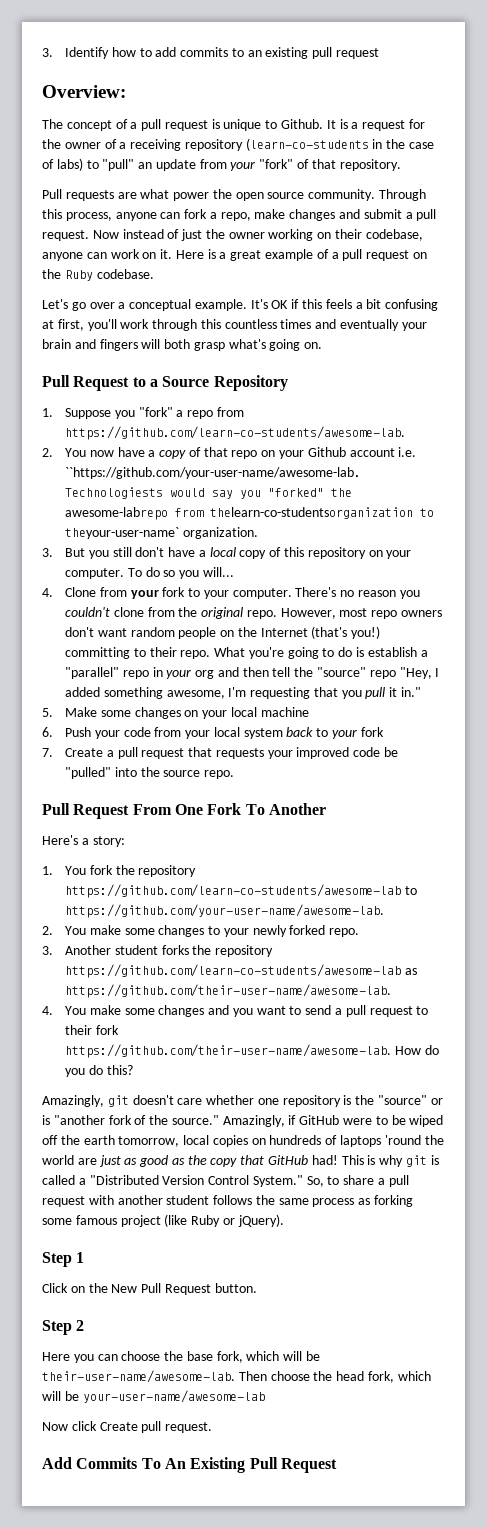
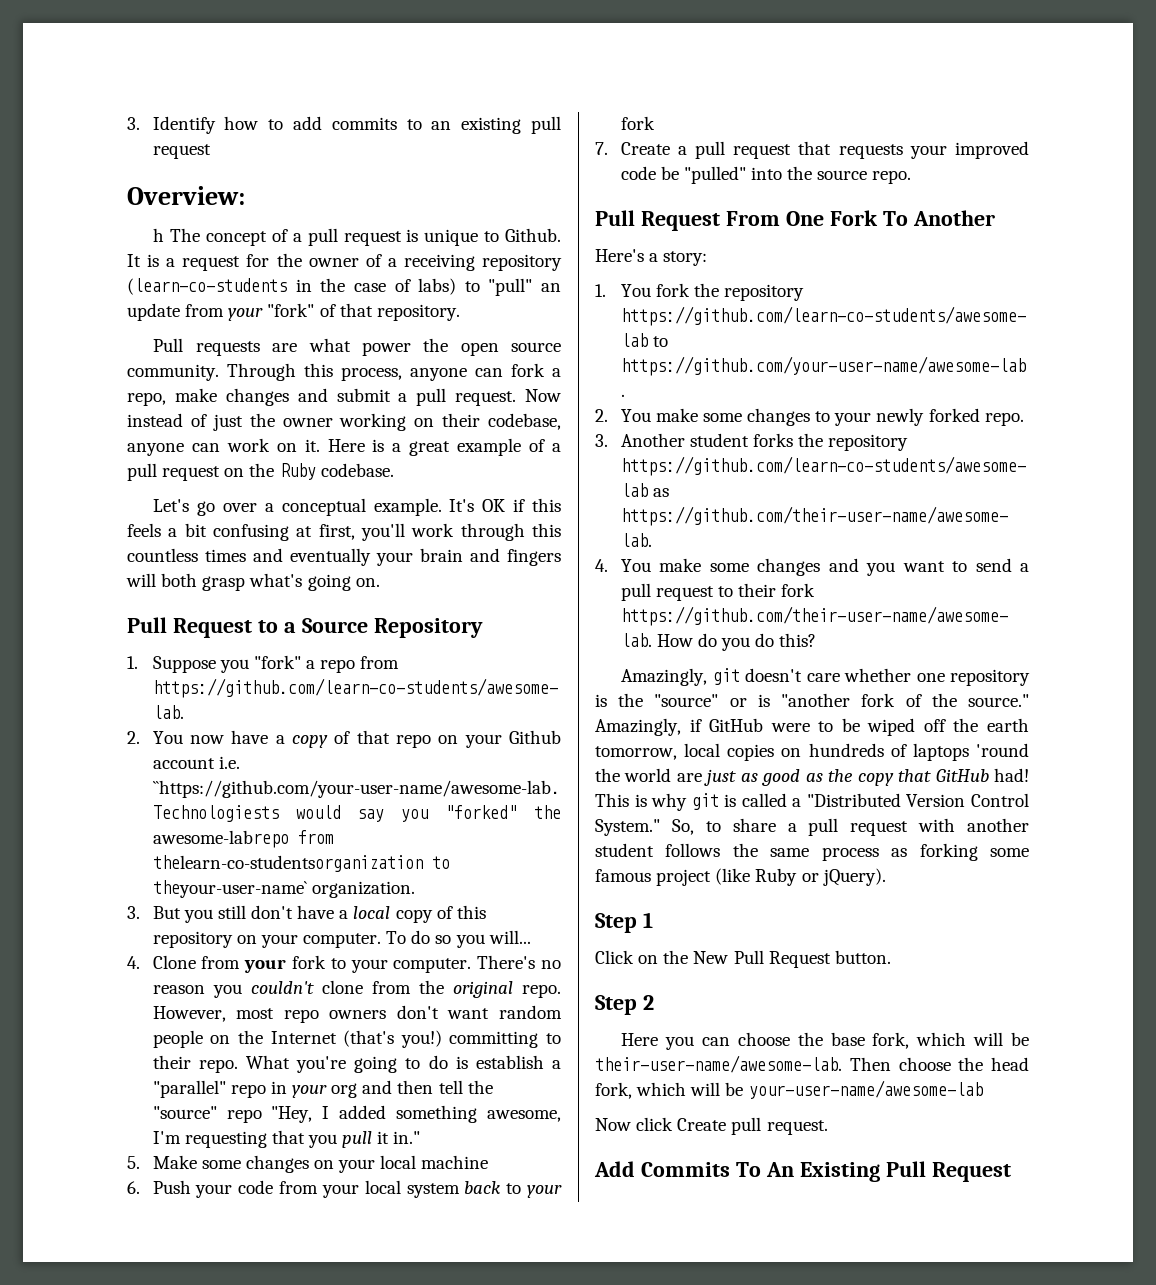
- The concept of a pull request is unique to Github.
+ h The concept of a pull request is unique to Github.

